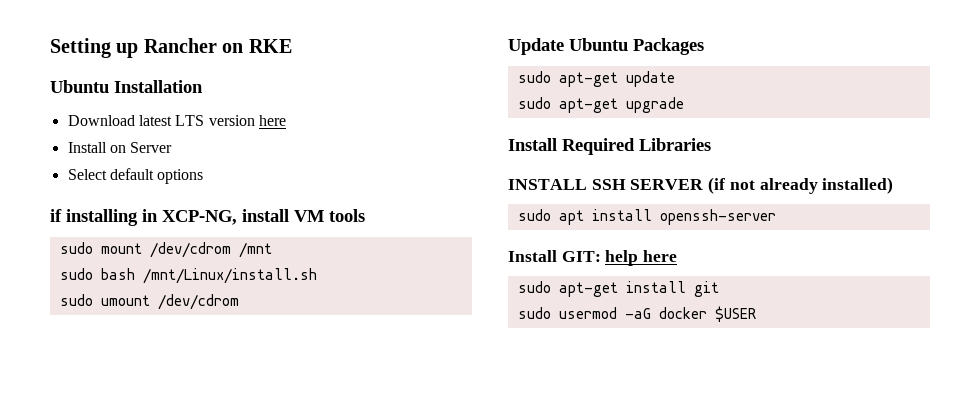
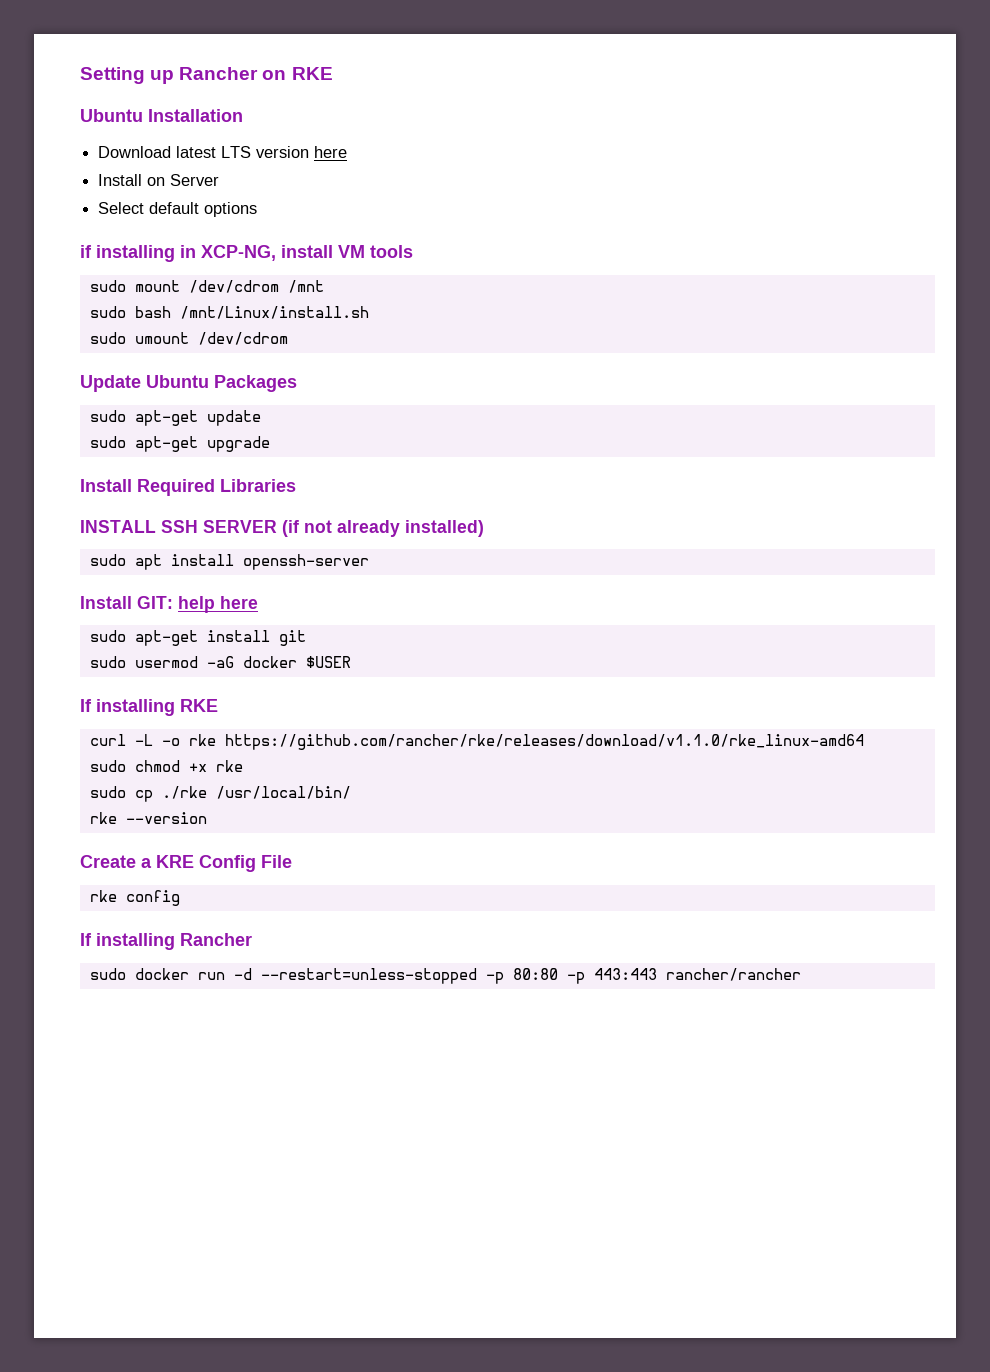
+ If installing RKE
+ curl -L -o rke https://github.com/rancher/rke/releases/download/v1.1.0/rke_linux-amd64
+ sudo chmod +x rke
+ sudo cp ./rke /usr/local/bin/
+ rke --version
+ Create a KRE Config File
+ rke config
+ If installing Rancher
+ sudo docker run -d --restart=unless-stopped -p 80:80 -p 443:443 rancher/rancher

